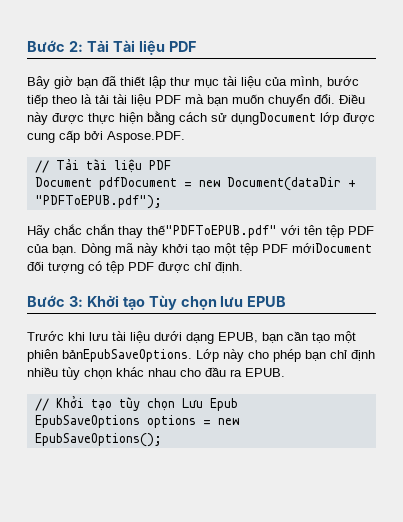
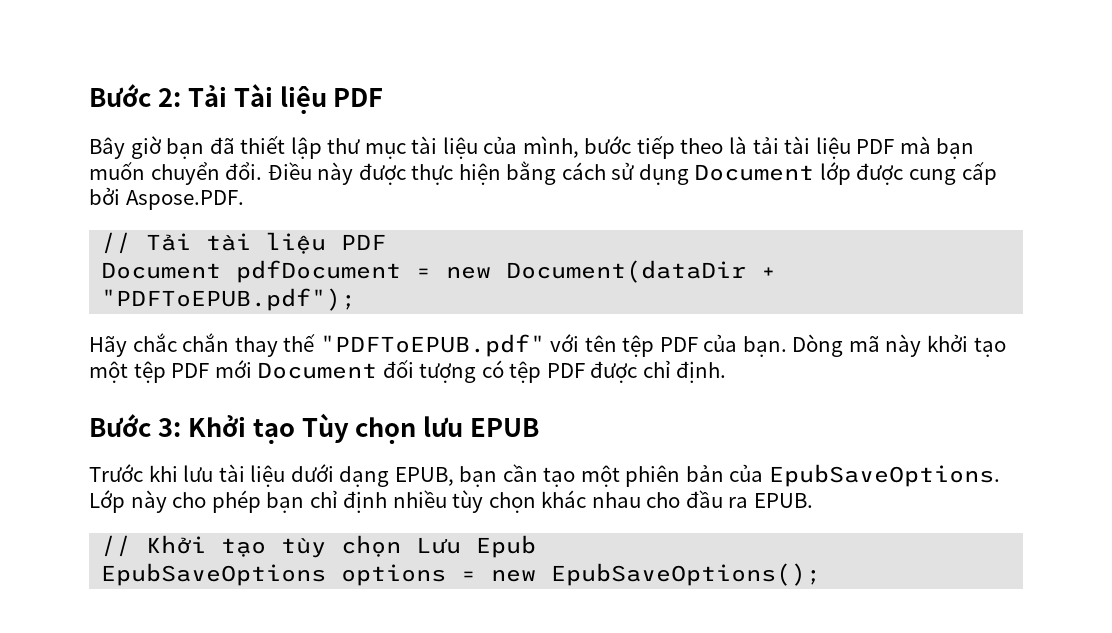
- Điều này được thực hiện bằng cách sử dụngDocument lớp được cung cấp bởi Aspose.PDF.
+ Điều này được thực hiện bằng cách sử dụng Document lớp được cung cấp bởi Aspose.PDF.
- Hãy chắc chắn thay thế"PDFToEPUB.pdf" với tên tệp PDF của bạn.
+ Hãy chắc chắn thay thế "PDFToEPUB.pdf" với tên tệp PDF của bạn.
- Dòng mã này khởi tạo một tệp PDF mớiDocument đối tượng có tệp PDF được chỉ định.
+ Dòng mã này khởi tạo một tệp PDF mới Document đối tượng có tệp PDF được chỉ định.
- Trước khi lưu tài liệu dưới dạng EPUB, bạn cần tạo một phiên bảnEpubSaveOptions.
+ Trước khi lưu tài liệu dưới dạng EPUB, bạn cần tạo một phiên bản của EpubSaveOptions.

